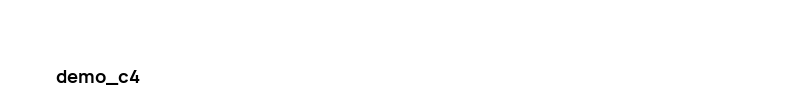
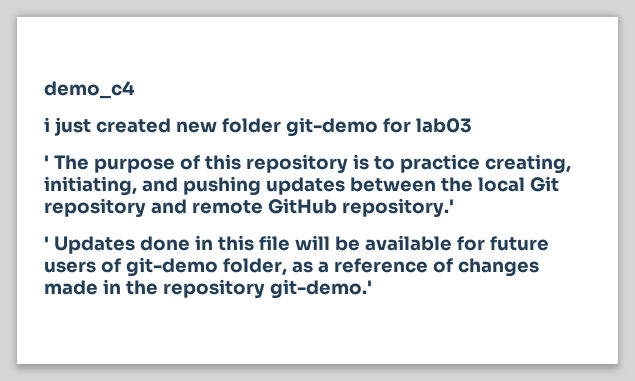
+ i just created new folder git-demo for lab03
+ ' The purpose of this repository is to practice creating, initiating, and pushing updates between the local Git repository and remote GitHub repository.'
+ ' Updates done in this file will be available for future users of git-demo folder, as a reference of changes made in the repository git-demo.'

